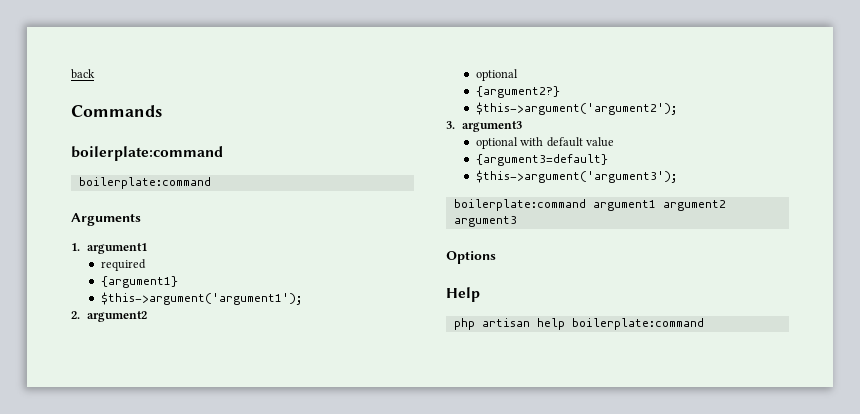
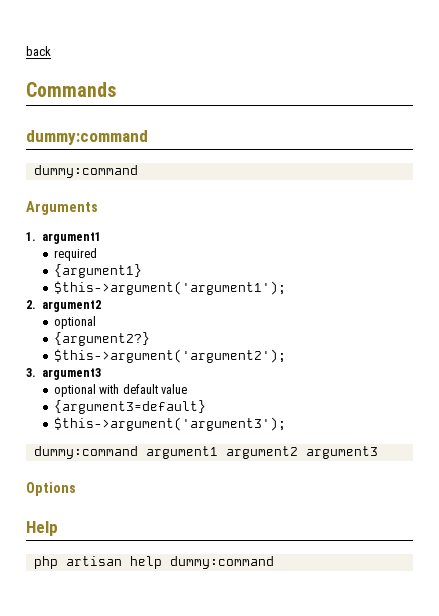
  Commands
- boilerplate:command
- boilerplate:command
+ dummy:command
+ dummy:command
- boilerplate:command argument1 argument2 argument3
+ dummy:command argument1 argument2 argument3
- php artisan help boilerplate:command
+ php artisan help dummy:command

